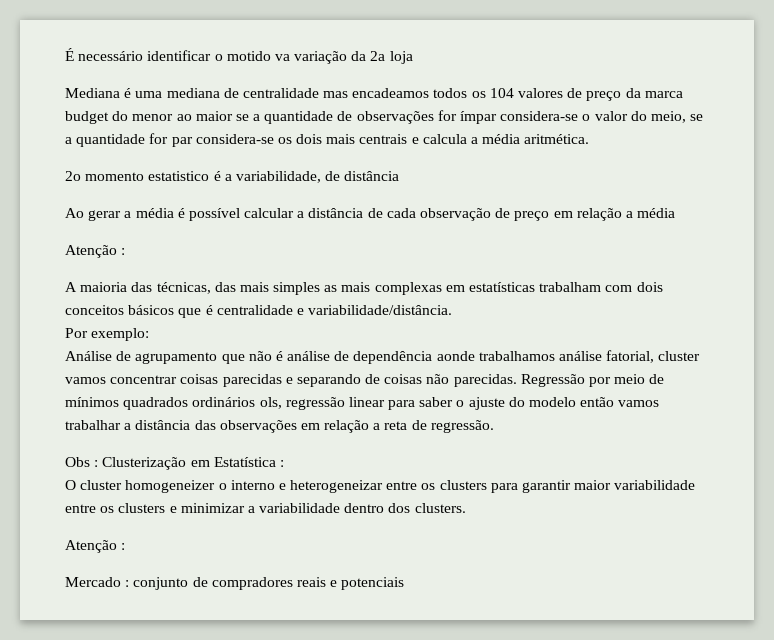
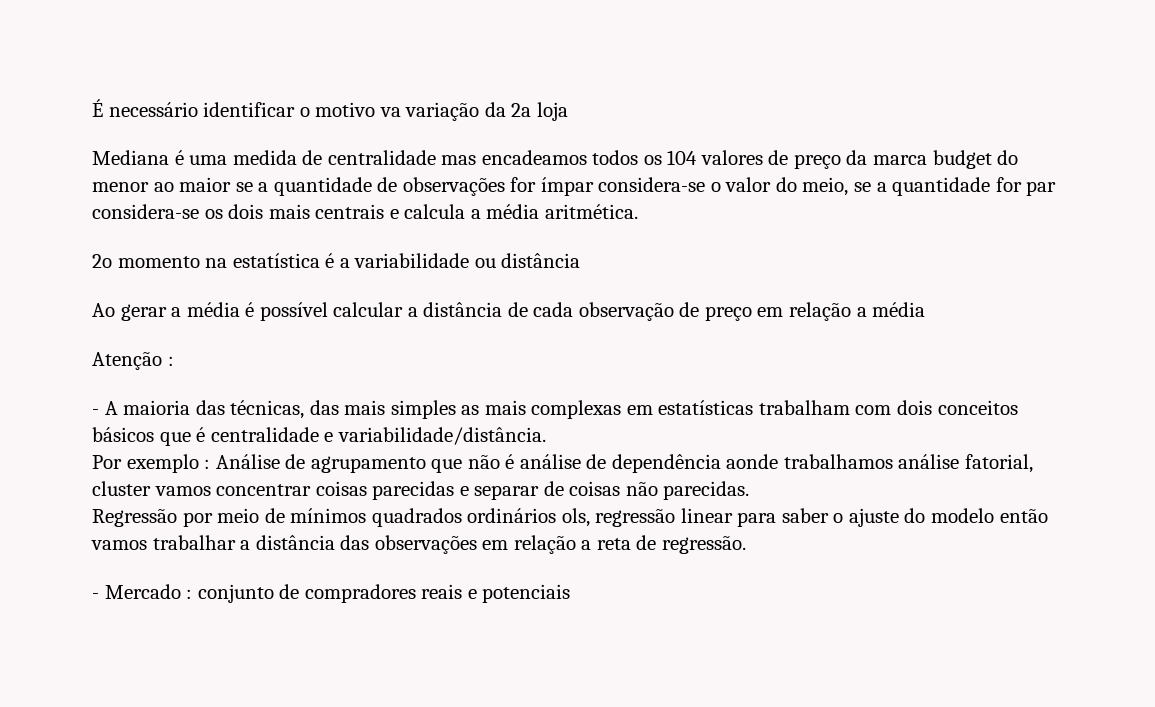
- É necessário identificar o motido va variação da 2a loja
+ É necessário identificar o motivo va variação da 2a loja
- Mediana é uma mediana de centralidade mas encadeamos todos os 104 valores de preço da marca budget do menor ao maior se a quantidade de observações for ímpar considera-se o valor do meio, se a quantidade for par considera-se os dois mais centrais e calcula a média aritmética.
+ Mediana é uma medida de centralidade mas encadeamos todos os 104 valores de preço da marca budget do menor ao maior se a quantidade de observações for ímpar considera-se o valor do meio, se a quantidade for par considera-se os dois mais centrais e calcula a média aritmética.
- 2o momento estatistico é a variabilidade, de distância
+ 2o momento na estatística é a variabilidade ou distância
- A maioria das técnicas, das mais simples as mais complexas em estatísticas trabalham com dois conceitos básicos que é centralidade e variabilidade/distância.
+ - A maioria das técnicas, das mais simples as mais complexas em estatísticas trabalham com dois conceitos básicos que é centralidade e variabilidade/distância.
- Por exemplo:
- Análise de agrupamento que não é análise de dependência aonde trabalhamos análise fatorial, cluster vamos concentrar coisas parecidas e separando de coisas não parecidas. Regressão por meio de mínimos quadrados ordinários ols, regressão linear para saber o ajuste do modelo então vamos trabalhar a distância das observações em relação a reta de regressão.
+ Por exemplo : Análise de agrupamento que não é análise de dependência aonde trabalhamos análise fatorial, cluster vamos concentrar coisas parecidas e separar de coisas não parecidas.
+ Regressão por meio de mínimos quadrados ordinários ols, regressão linear para saber o ajuste do modelo então vamos trabalhar a distância das observações em relação a reta de regressão.
- Obs : Clusterização em Estatística :
- O cluster homogeneizer o interno e heterogeneizar entre os clusters para garantir maior variabilidade entre os clusters e minimizar a variabilidade dentro dos clusters.
- Atenção :
- Mercado : conjunto de compradores reais e potenciais
+ - Mercado : conjunto de compradores reais e potenciais

